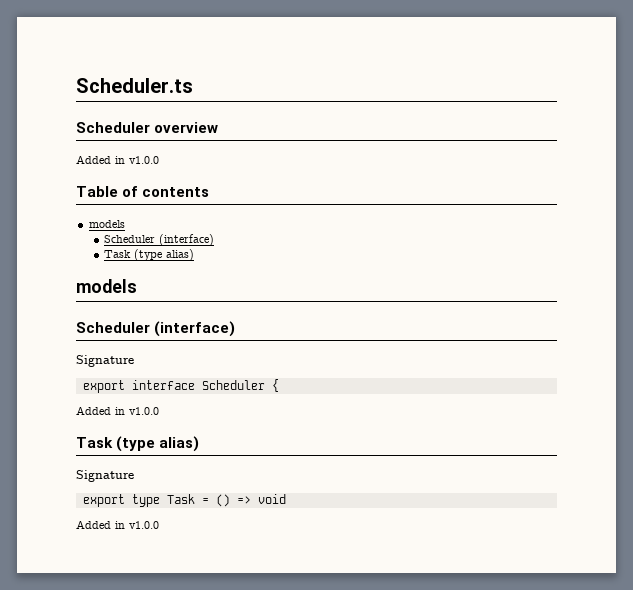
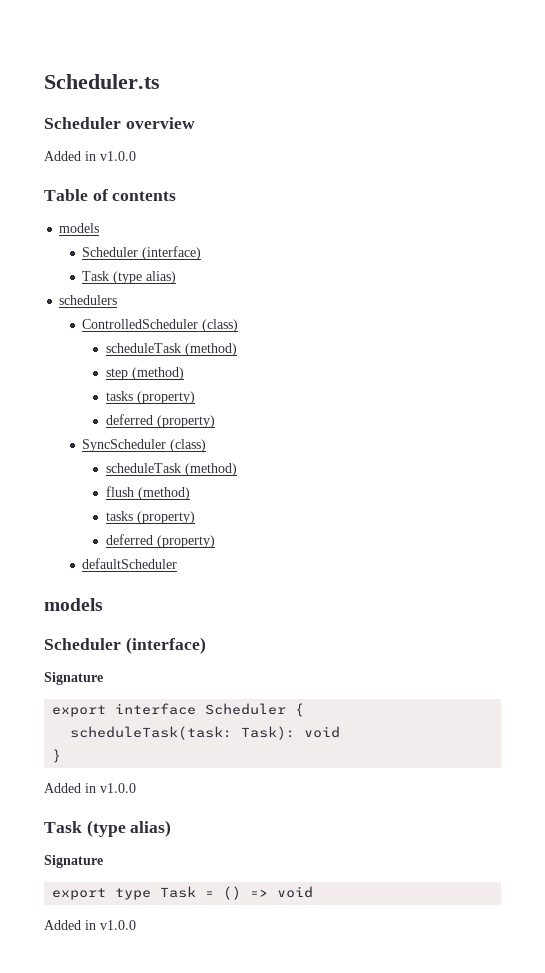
+ schedulers
+ ControlledScheduler (class)
+ scheduleTask (method)
+ step (method)
+ tasks (property)
+ deferred (property)
+ SyncScheduler (class)
+ scheduleTask (method)
+ flush (method)
+ tasks (property)
+ deferred (property)
+ defaultScheduler
+ scheduleTask(task: Task): void
+ }

